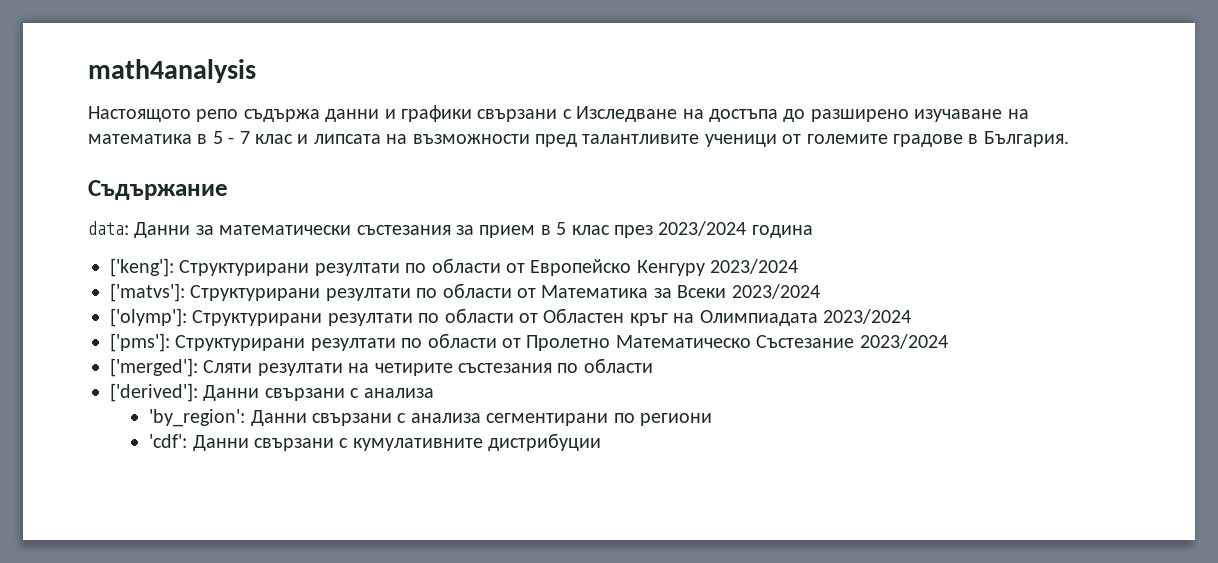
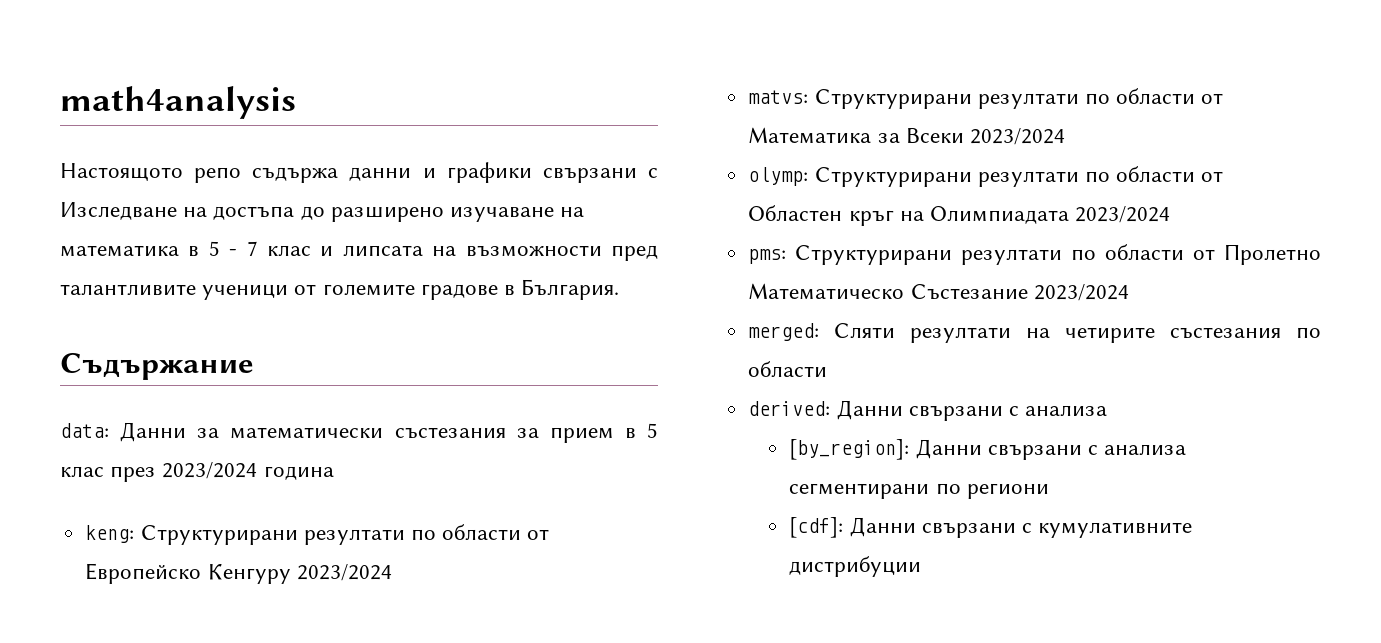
- ['keng']: Структурирани резултати по области oт Европейско Кенгуру 2023/2024
+ keng: Структурирани резултати по области oт Европейско Кенгуру 2023/2024
- ['matvs']: Структурирани резултати по области oт Математика за Всеки 2023/2024
+ matvs: Структурирани резултати по области oт Математика за Всеки 2023/2024
- ['olymp']: Структурирани резултати по области oт Областен кръг на Олимпиадата 2023/2024
+ olymp: Структурирани резултати по области oт Областен кръг на Олимпиадата 2023/2024
- ['pms']: Структурирани резултати по области oт Пролетно Математическо Състезание 2023/2024
+ pms: Структурирани резултати по области oт Пролетно Математическо Състезание 2023/2024
- ['merged']: Сляти резултати на четирите състезания по области
+ merged: Сляти резултати на четирите състезания по области
- ['derived']: Данни свързани с анализа
+ derived: Данни свързани с анализа
- 'by_region': Данни свързани с анализа сегментирани по региони
+ [by_region]: Данни свързани с анализа сегментирани по региони
- 'cdf': Данни свързани с кумулативните дистрибуции
+ [cdf]: Данни свързани с кумулативните дистрибуции

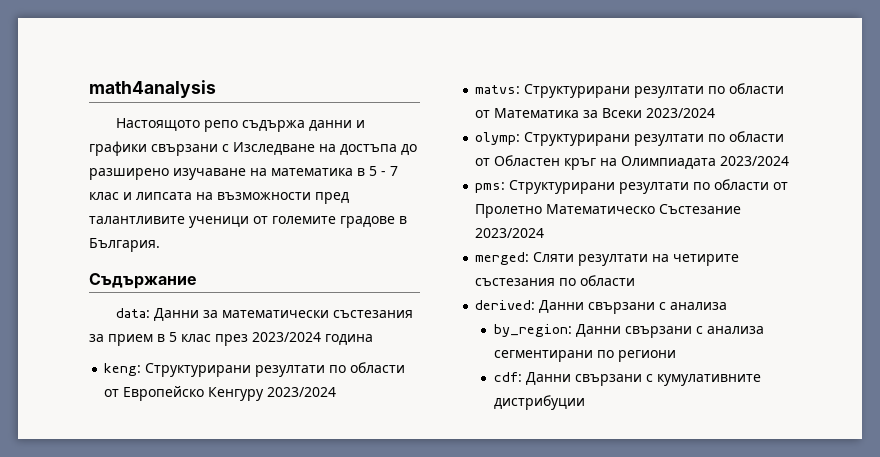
- [by_region]: Данни свързани с анализа сегментирани по региони
+ by_region: Данни свързани с анализа сегментирани по региони
- [cdf]: Данни свързани с кумулативните дистрибуции
+ cdf: Данни свързани с кумулативните дистрибуции

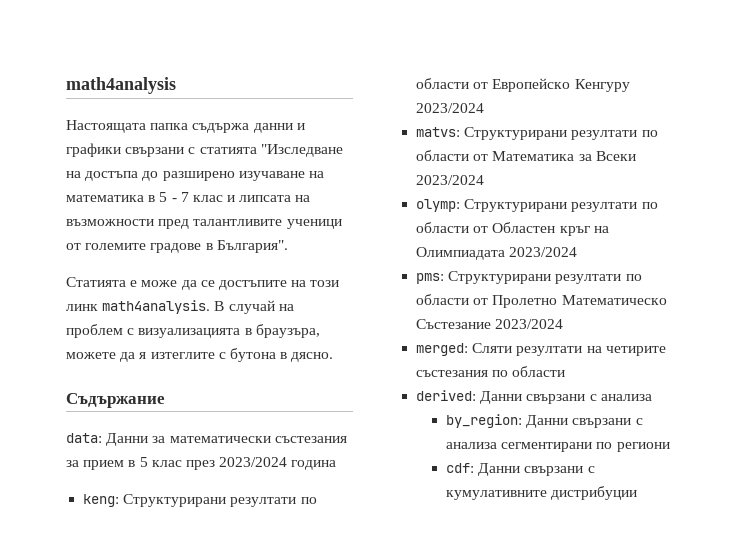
- Настоящото репо съдържа данни и графики свързани с Изследване на достъпа до разширено изучаване на математика в 5 - 7 клас и липсата на възможности пред талантливите ученици от големите градове в България.
+ Настоящата папка съдържа данни и графики свързани с статията "Изследване на достъпа до разширено изучаване на математика в 5 - 7 клас и липсата на възможности пред талантливите ученици от големите градове в България".
+ Статията е може да се достъпите на този линк math4analysis. В случай на проблем с визуализацията в браузъра, можете да я изтеглите с бутона в дясно.

